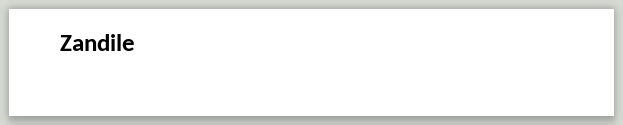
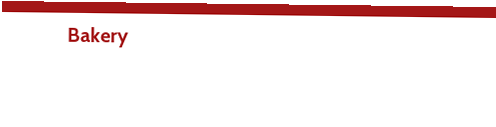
- Zandile
+ Bakery

